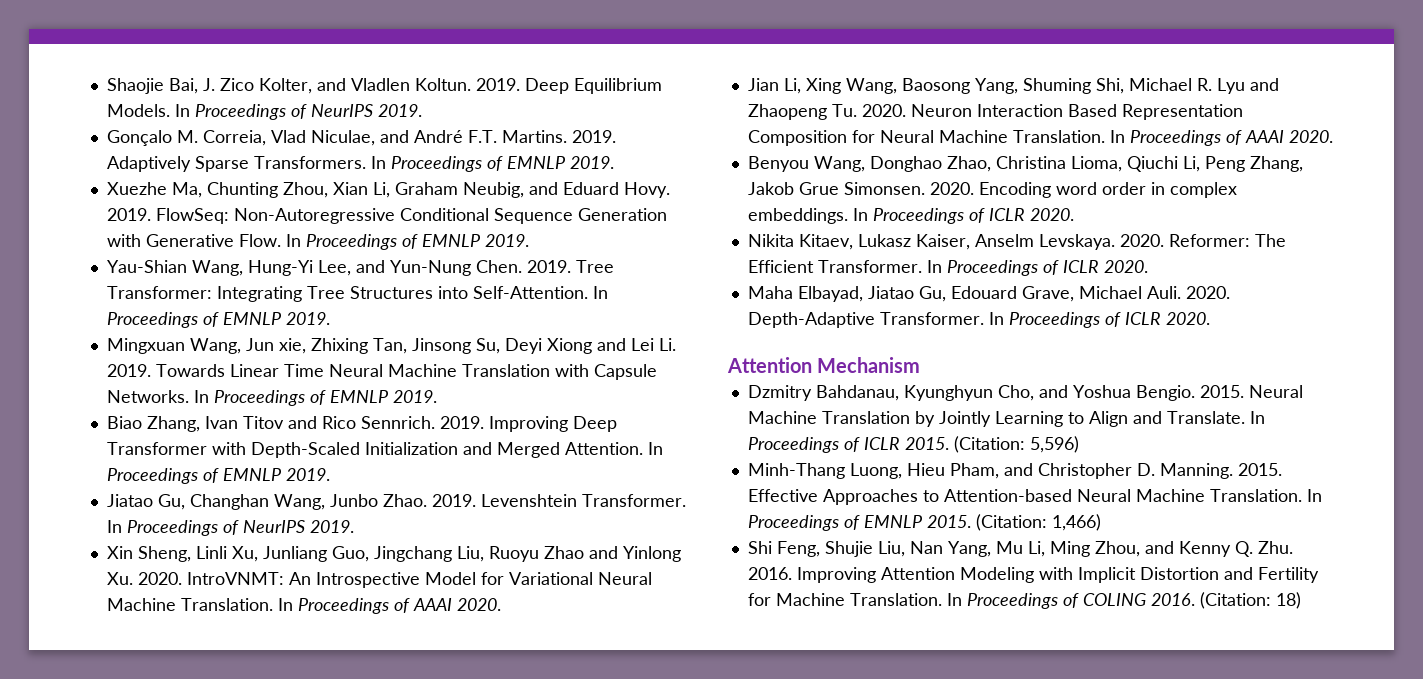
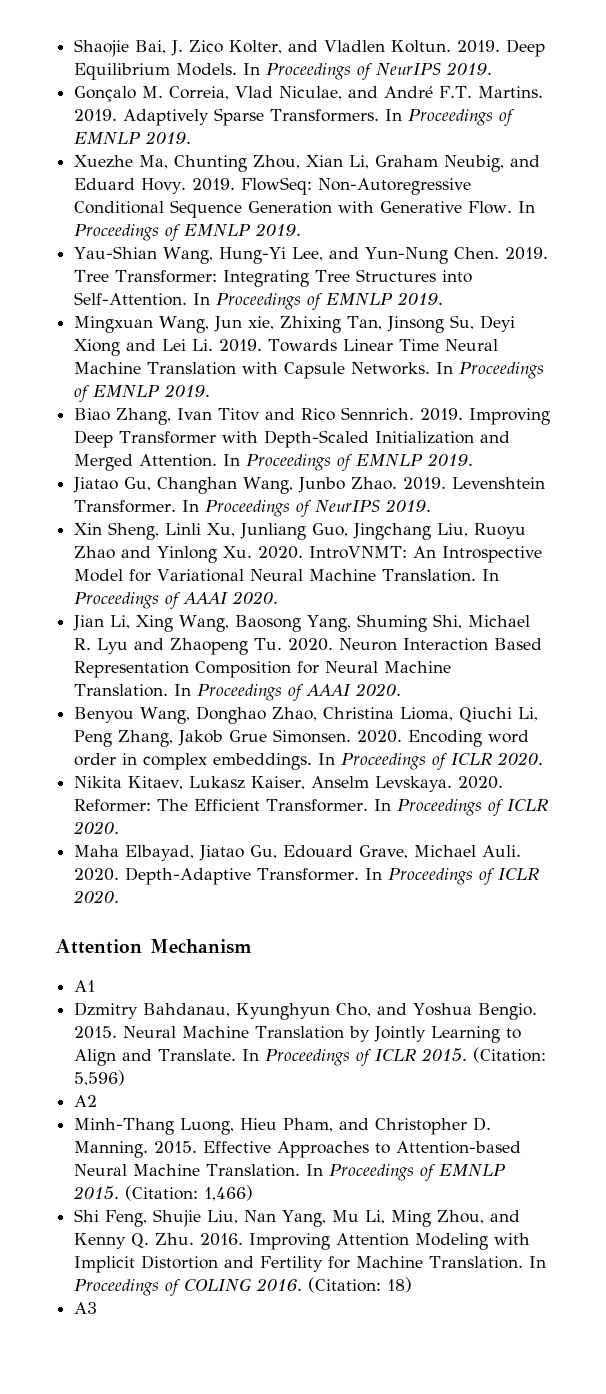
+ A1
+ A2
+ A3

